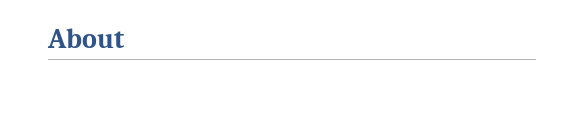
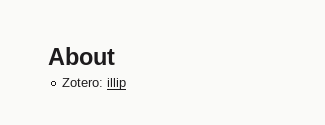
+ Zotero: illip

